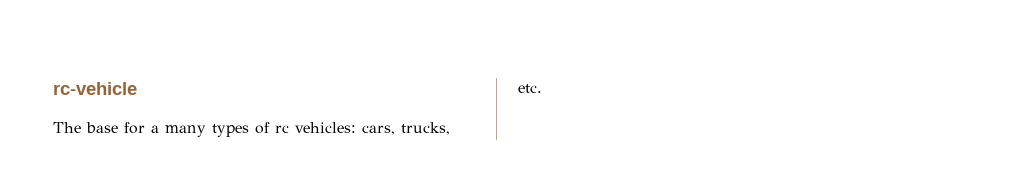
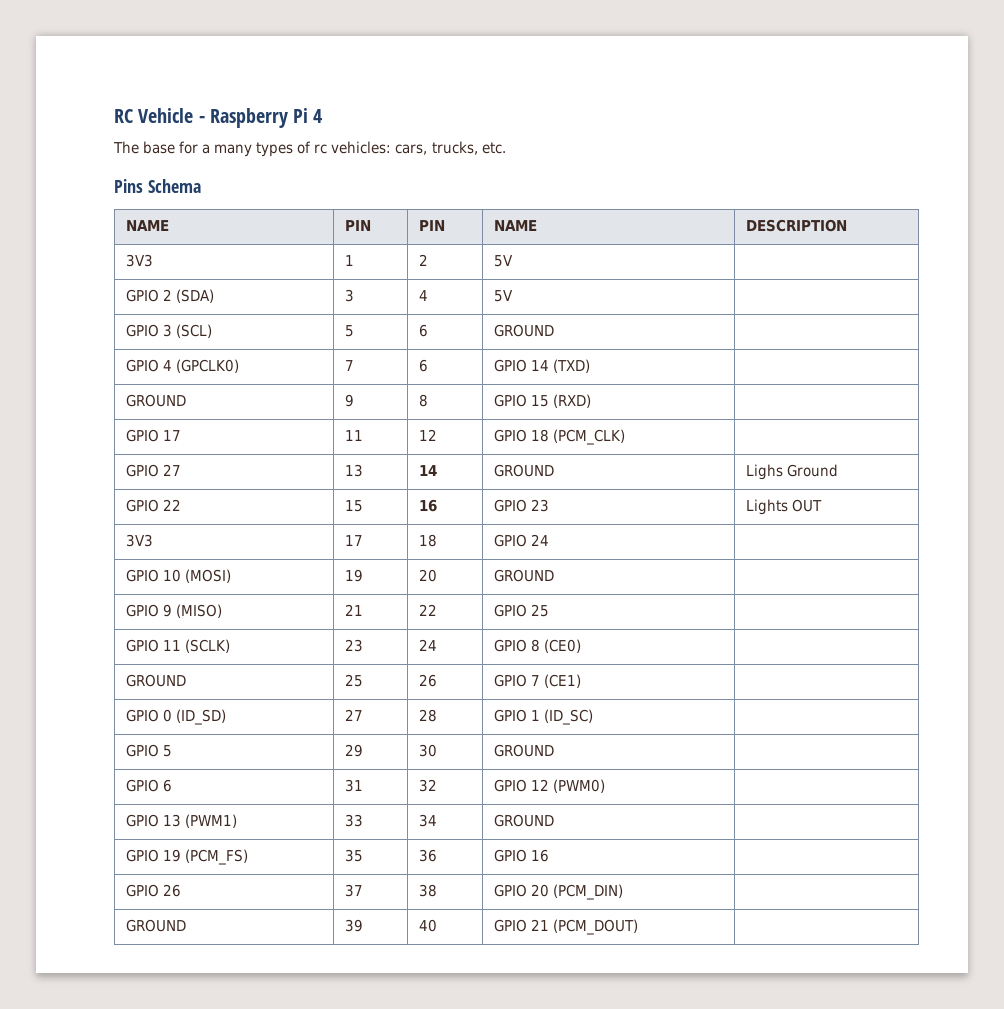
- rc-vehicle
+ RC Vehicle - Raspberry Pi 4
+ Pins Schema
+ NAME | PIN | PIN | NAME | DESCRIPTION
+ 3V3 | 1 | 2 | 5V |
+ GPIO 2 (SDA) | 3 | 4 | 5V |
+ GPIO 3 (SCL) | 5 | 6 | GROUND |
+ GPIO 4 (GPCLK0) | 7 | 6 | GPIO 14 (TXD) |
+ GROUND | 9 | 8 | GPIO 15 (RXD) |
+ GPIO 17 | 11 | 12 | GPIO 18 (PCM_CLK) |
+ GPIO 27 | 13 | 14 | GROUND | Lighs Ground
+ GPIO 22 | 15 | 16 | GPIO 23 | Lights OUT
+ 3V3 | 17 | 18 | GPIO 24 |
+ GPIO 10 (MOSI) | 19 | 20 | GROUND |
+ GPIO 9 (MISO) | 21 | 22 | GPIO 25 |
+ GPIO 11 (SCLK) | 23 | 24 | GPIO 8 (CE0) |
+ GROUND | 25 | 26 | GPIO 7 (CE1) |
+ GPIO 0 (ID_SD) | 27 | 28 | GPIO 1 (ID_SC) |
+ GPIO 5 | 29 | 30 | GROUND |
+ GPIO 6 | 31 | 32 | GPIO 12 (PWM0) |
+ GPIO 13 (PWM1) | 33 | 34 | GROUND |
+ GPIO 19 (PCM_FS) | 35 | 36 | GPIO 16 |
+ GPIO 26 | 37 | 38 | GPIO 20 (PCM_DIN) |
+ GROUND | 39 | 40 | GPIO 21 (PCM_DOUT) |

